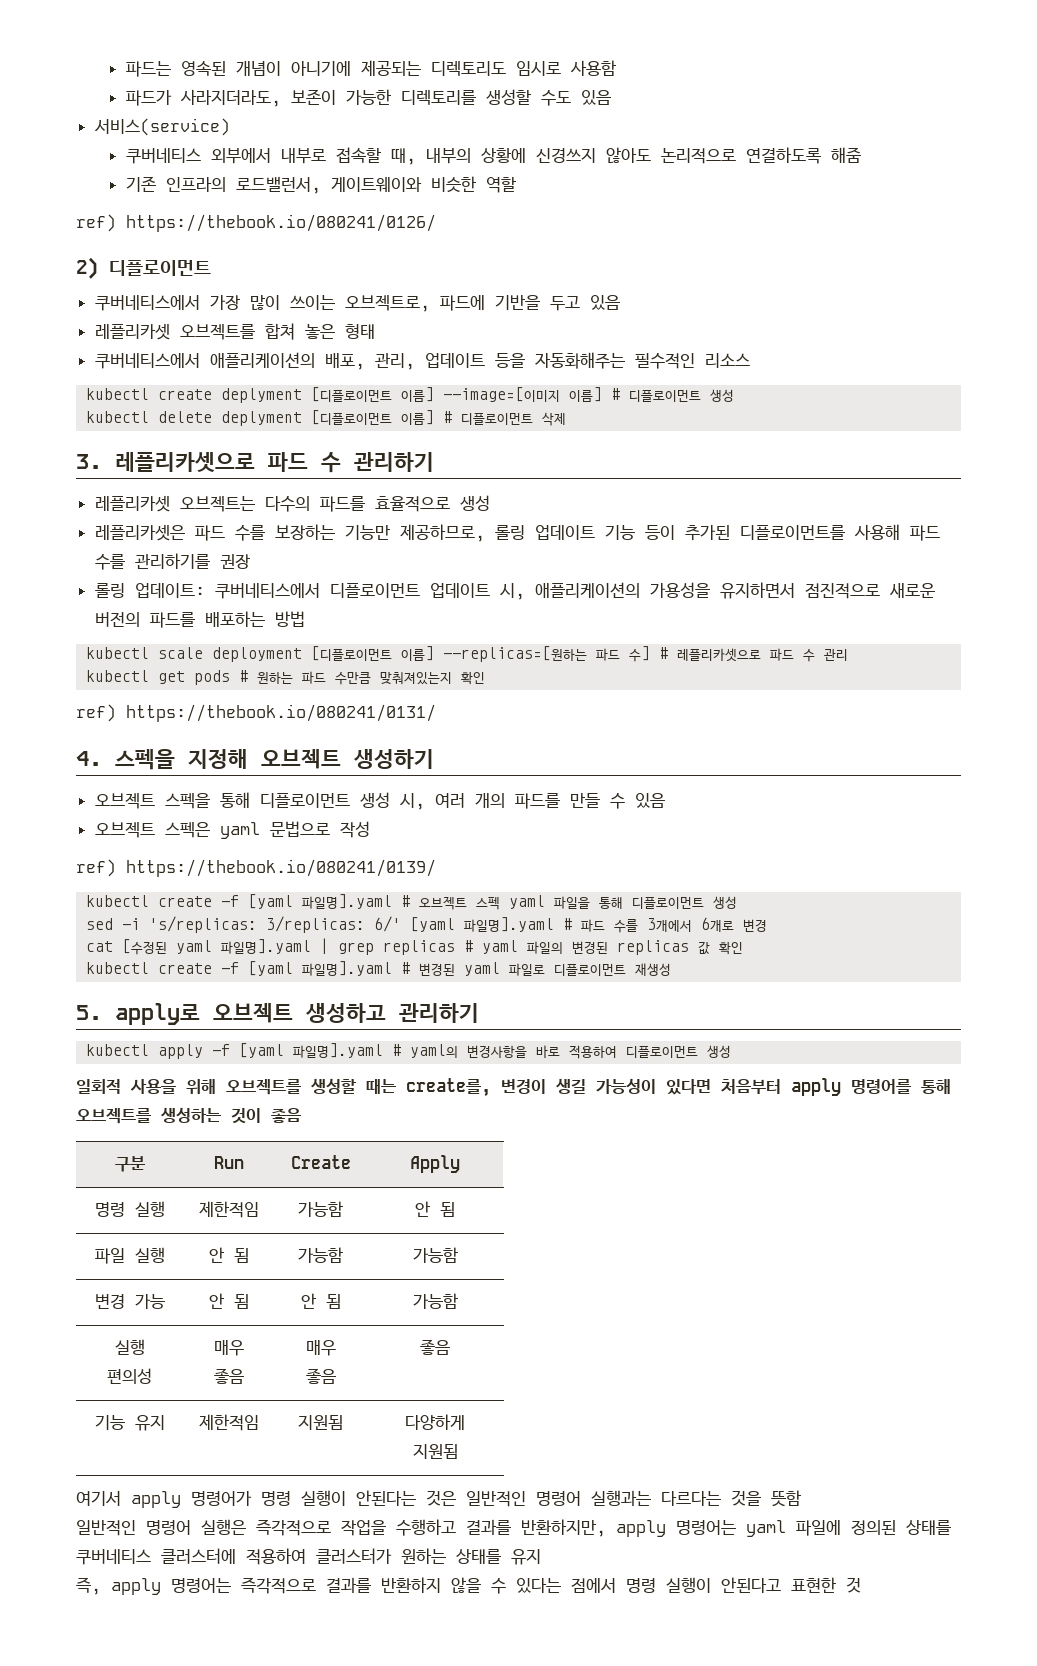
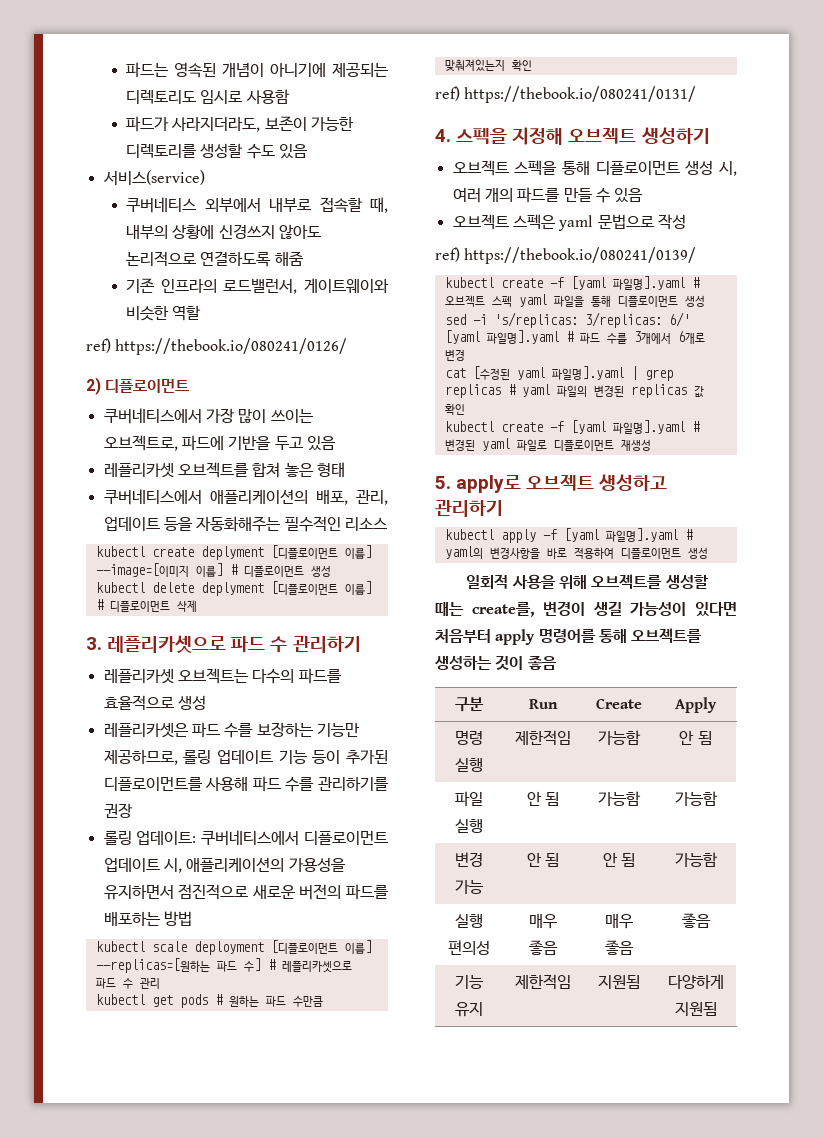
- 여기서 apply 명령어가 명령 실행이 안된다는 것은 일반적인 명령어 실행과는 다르다는 것을 뜻함
- 일반적인 명령어 실행은 즉각적으로 작업을 수행하고 결과를 반환하지만, apply 명령어는 yaml 파일에 정의된 상태를 쿠버네티스 클러스터에 적용하여 클러스터가 원하는 상태를 유지
- 즉, apply 명령어는 즉각적으로 결과를 반환하지 않을 수 있다는 점에서 명령 실행이 안된다고 표현한 것

